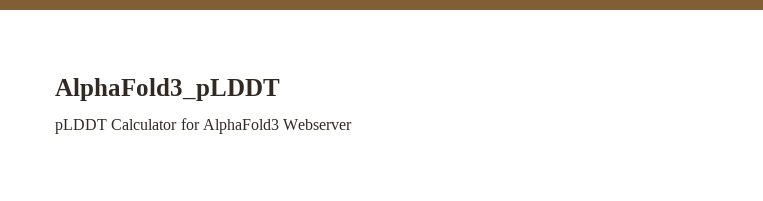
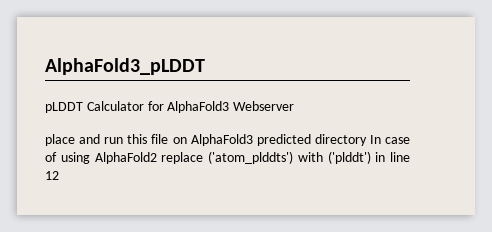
+ place and run this file on AlphaFold3 predicted directory In case of using AlphaFold2 replace ('atom_plddts') with ('plddt') in line 12

